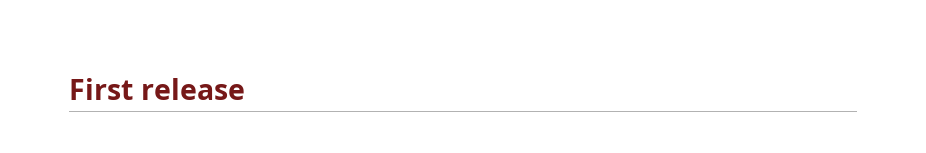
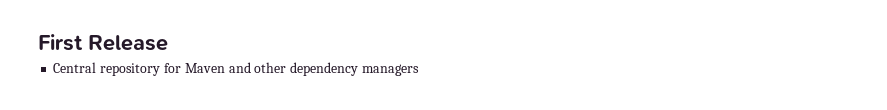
- First release
+ First Release
+ Central repository for Maven and other dependency managers

